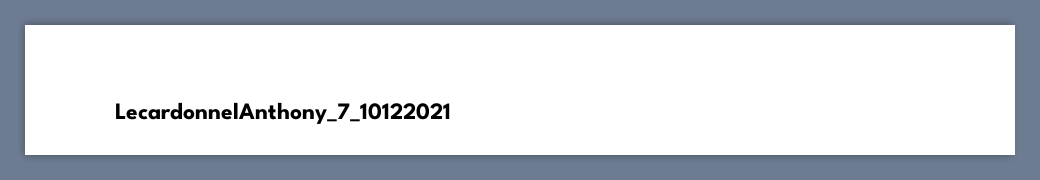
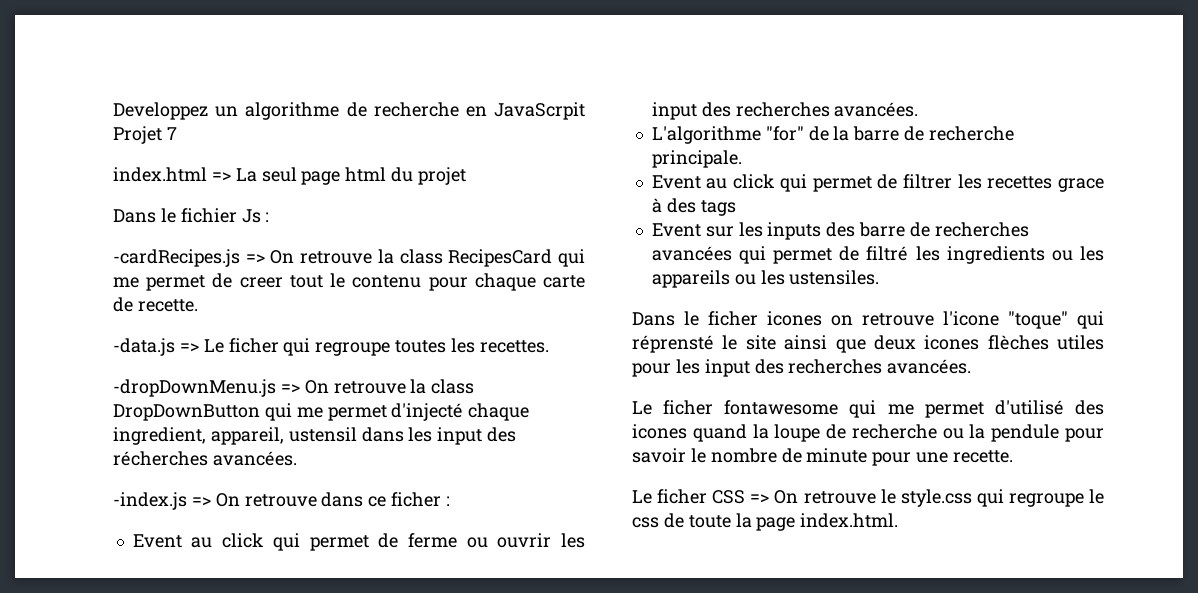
- LecardonnelAnthony_7_10122021
+ Developpez un algorithme de recherche en JavaScrpit Projet 7
+ index.html => La seul page html du projet
+ Dans le fichier Js :
+ -cardRecipes.js => On retrouve la class RecipesCard qui me permet de creer tout le contenu pour chaque carte de recette.
+ -data.js => Le ficher qui regroupe toutes les recettes.
+ -dropDownMenu.js => On retrouve la class DropDownButton qui me permet d'injecté chaque ingredient, appareil, ustensil dans les input des récherches avancées.
+ -index.js => On retrouve dans ce ficher :
+ Event au click qui permet de ferme ou ouvrir les input des recherches avancées.
+ L'algorithme "for" de la barre de recherche principale.
+ Event au click qui permet de filtrer les recettes grace à des tags
+ Event sur les inputs des barre de recherches avancées qui permet de filtré les ingredients ou les appareils ou les ustensiles.
+ Dans le ficher icones on retrouve l'icone "toque" qui réprensté le site ainsi que deux icones flèches utiles pour les input des recherches avancées.
+ Le ficher fontawesome qui me permet d'utilisé des icones quand la loupe de recherche ou la pendule pour savoir le nombre de minute pour une recette.
+ Le ficher CSS => On retrouve le style.css qui regroupe le css de toute la page index.html.

